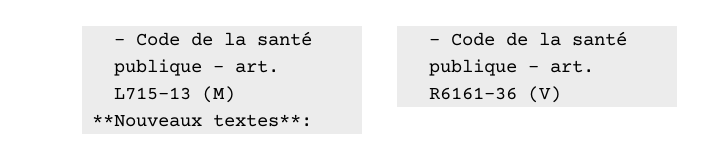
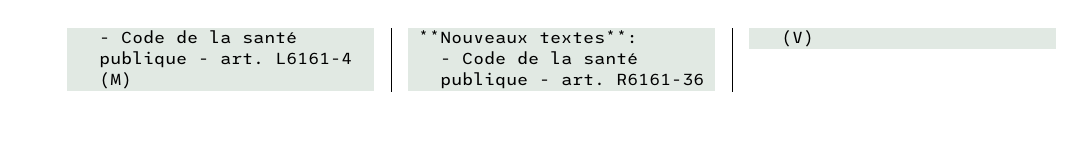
- - Code de la santé publique - art. L715-13 (M)
+ - Code de la santé publique - art. L6161-4 (M)

